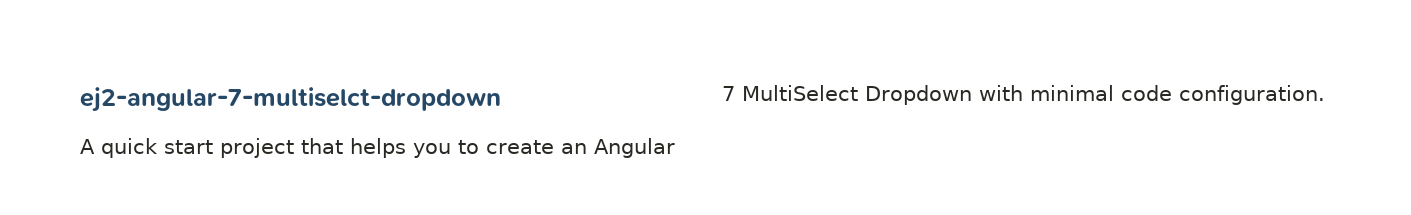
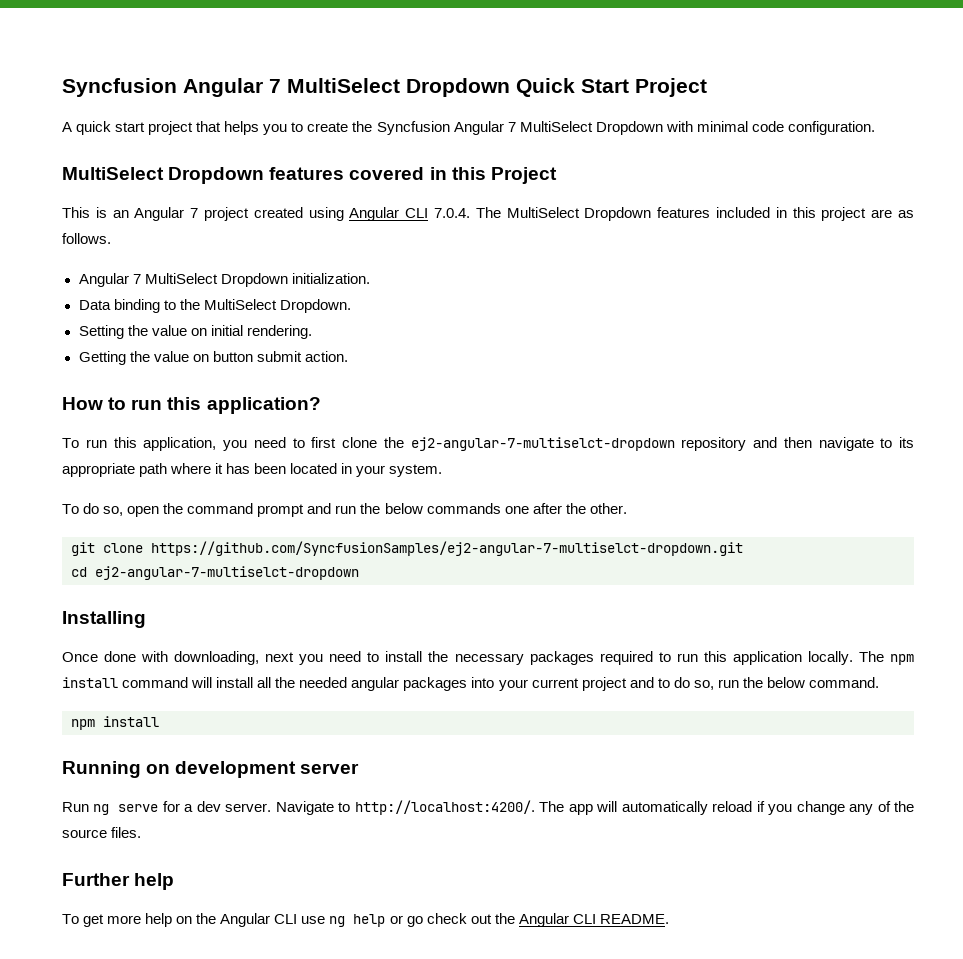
- ej2-angular-7-multiselct-dropdown
+ Syncfusion Angular 7 MultiSelect Dropdown Quick Start Project
- A quick start project that helps you to create an Angular 7 MultiSelect Dropdown with minimal code configuration.
+ A quick start project that helps you to create the Syncfusion Angular 7 MultiSelect Dropdown with minimal code configuration.
+ MultiSelect Dropdown features covered in this Project
+ This is an Angular 7 project created using Angular CLI 7.0.4. The MultiSelect Dropdown features included in this project are as follows.
+ Angular 7 MultiSelect Dropdown initialization.
+ Data binding to the MultiSelect Dropdown.
+ Setting the value on initial rendering.
+ Getting the value on button submit action.
+ How to run this application?
+ To run this application, you need to first clone the ej2-angular-7-multiselct-dropdown repository and then navigate to its appropriate path where it has been located in your system.
+ To do so, open the command prompt and run the below commands one after the other.
+ git clone https://github.com/SyncfusionSamples/ej2-angular-7-multiselct-dropdown.git
+ cd ej2-angular-7-multiselct-dropdown
+ Installing
+ Once done with downloading, next you need to install the necessary packages required to run this application locally. The npm install command will install all the needed angular packages into your current project and to do so, run the below command.
+ npm install
+ Running on development server
+ Run ng serve for a dev server. Navigate to http://localhost:4200/. The app will automatically reload if you change any of the source files.
+ Further help
+ To get more help on the Angular CLI use ng help or go check out the Angular CLI README.

